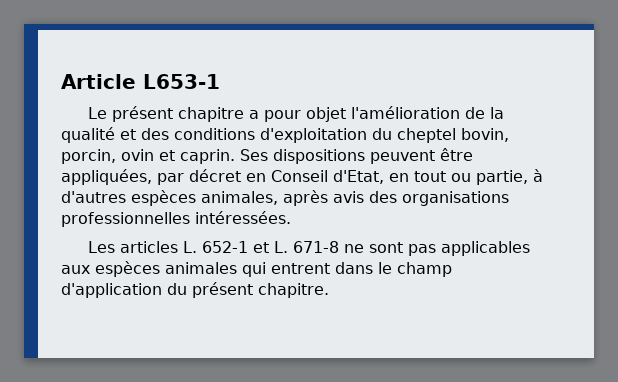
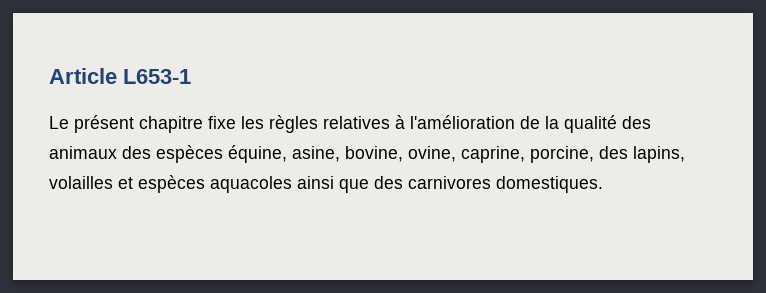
- Le présent chapitre a pour objet l'amélioration de la qualité et des conditions d'exploitation du cheptel bovin, porcin, ovin et caprin. Ses dispositions peuvent être appliquées, par décret en Conseil d'Etat, en tout ou partie, à d'autres espèces animales, après avis des organisations professionnelles intéressées.
- Les articles L. 652-1 et L. 671-8 ne sont pas applicables aux espèces animales qui entrent dans le champ d'application du présent chapitre.
+ Le présent chapitre fixe les règles relatives à l'amélioration de la qualité des animaux des espèces équine, asine, bovine, ovine, caprine, porcine, des lapins, volailles et espèces aquacoles ainsi que des carnivores domestiques.

